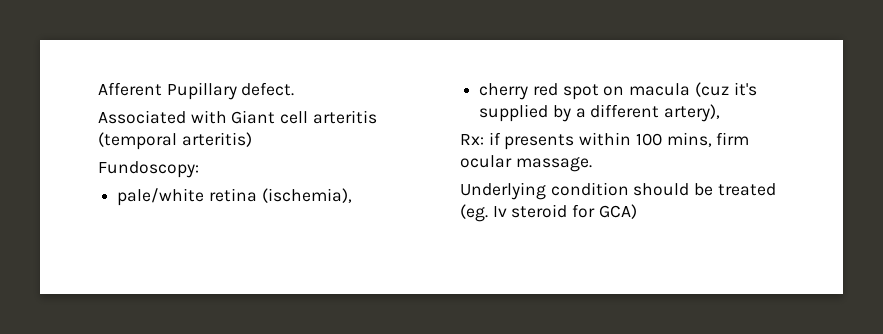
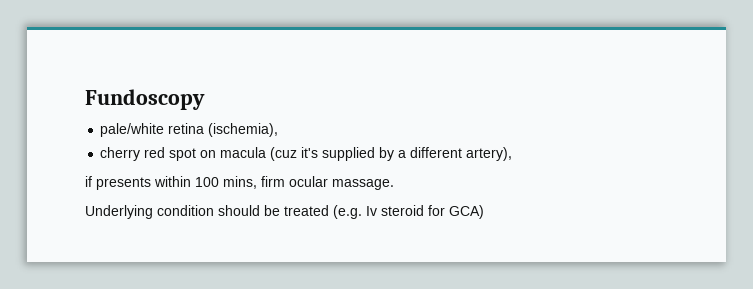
- Afferent Pupillary defect.
- Associated with Giant cell arteritis (temporal arteritis)
- Fundoscopy:
+ Fundoscopy
- Rx: if presents within 100 mins, firm ocular massage.
+ if presents within 100 mins, firm ocular massage.
- Underlying condition should be treated (eg. Iv steroid for GCA)
+ Underlying condition should be treated (e.g. Iv steroid for GCA)

